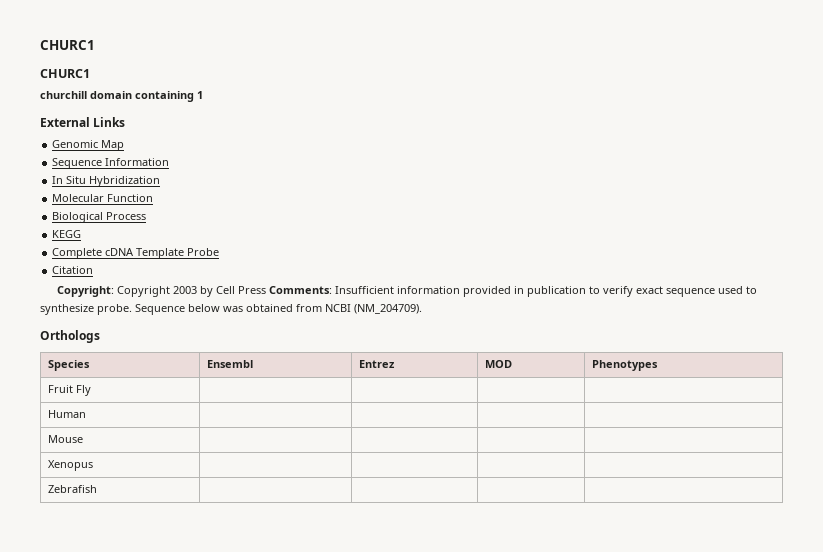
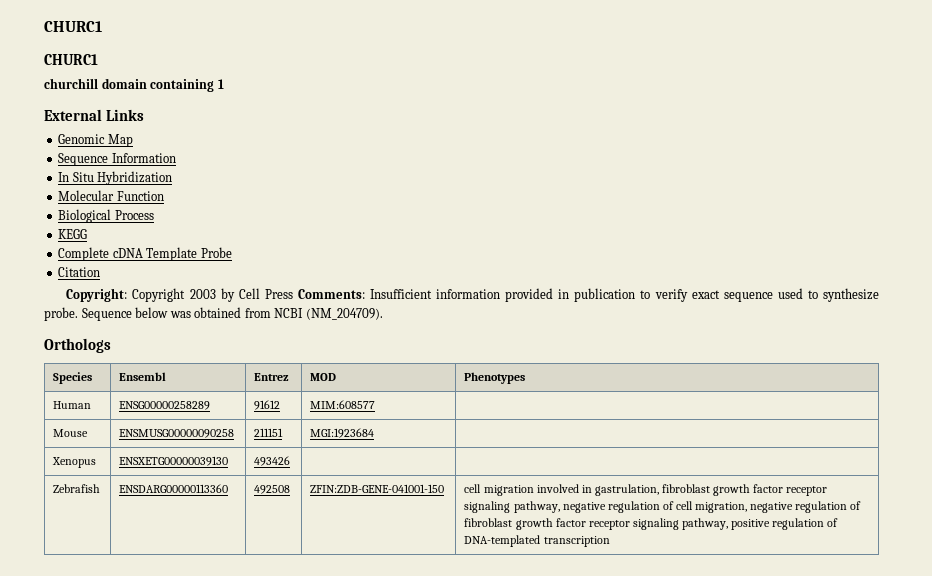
- Fruit Fly | | | |
- Human | | | |
- Mouse | | | |
+ Human | ENSG00000258289 | 91612 | MIM:608577 |
+ Mouse | ENSMUSG00000090258 | 211151 | MGI:1923684 |
- Xenopus | | | |
+ Xenopus | ENSXETG00000039130 | 493426 | |
- Zebrafish | | | |
+ Zebrafish | ENSDARG00000113360 | 492508 | ZFIN:ZDB-GENE-041001-150 | cell migration involved in gastrulation, fibroblast growth factor receptor signaling pathway, negative regulation of cell migration, negative regulation of fibroblast growth factor receptor signaling pathway, positive regulation of DNA-templated transcription

